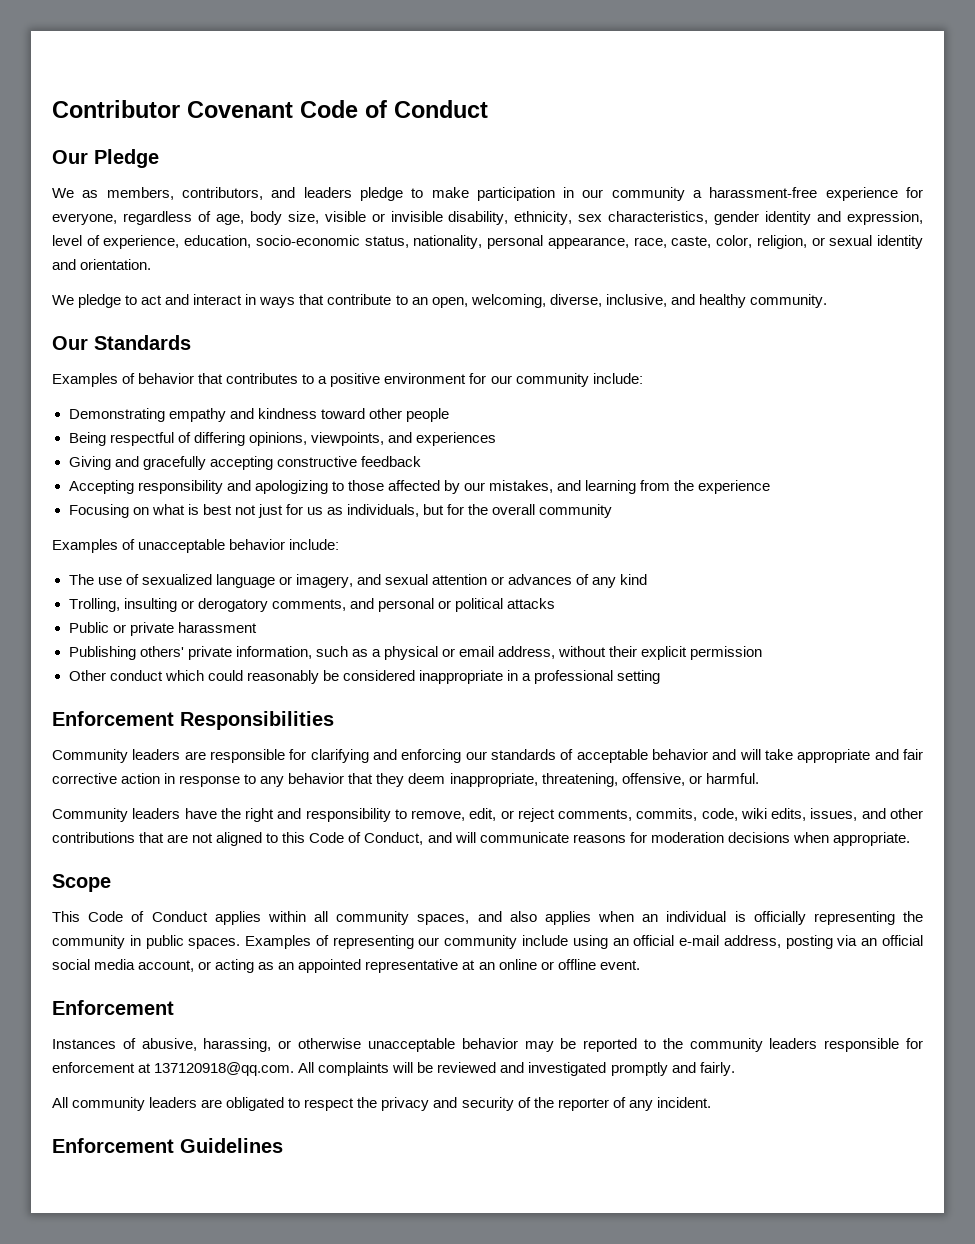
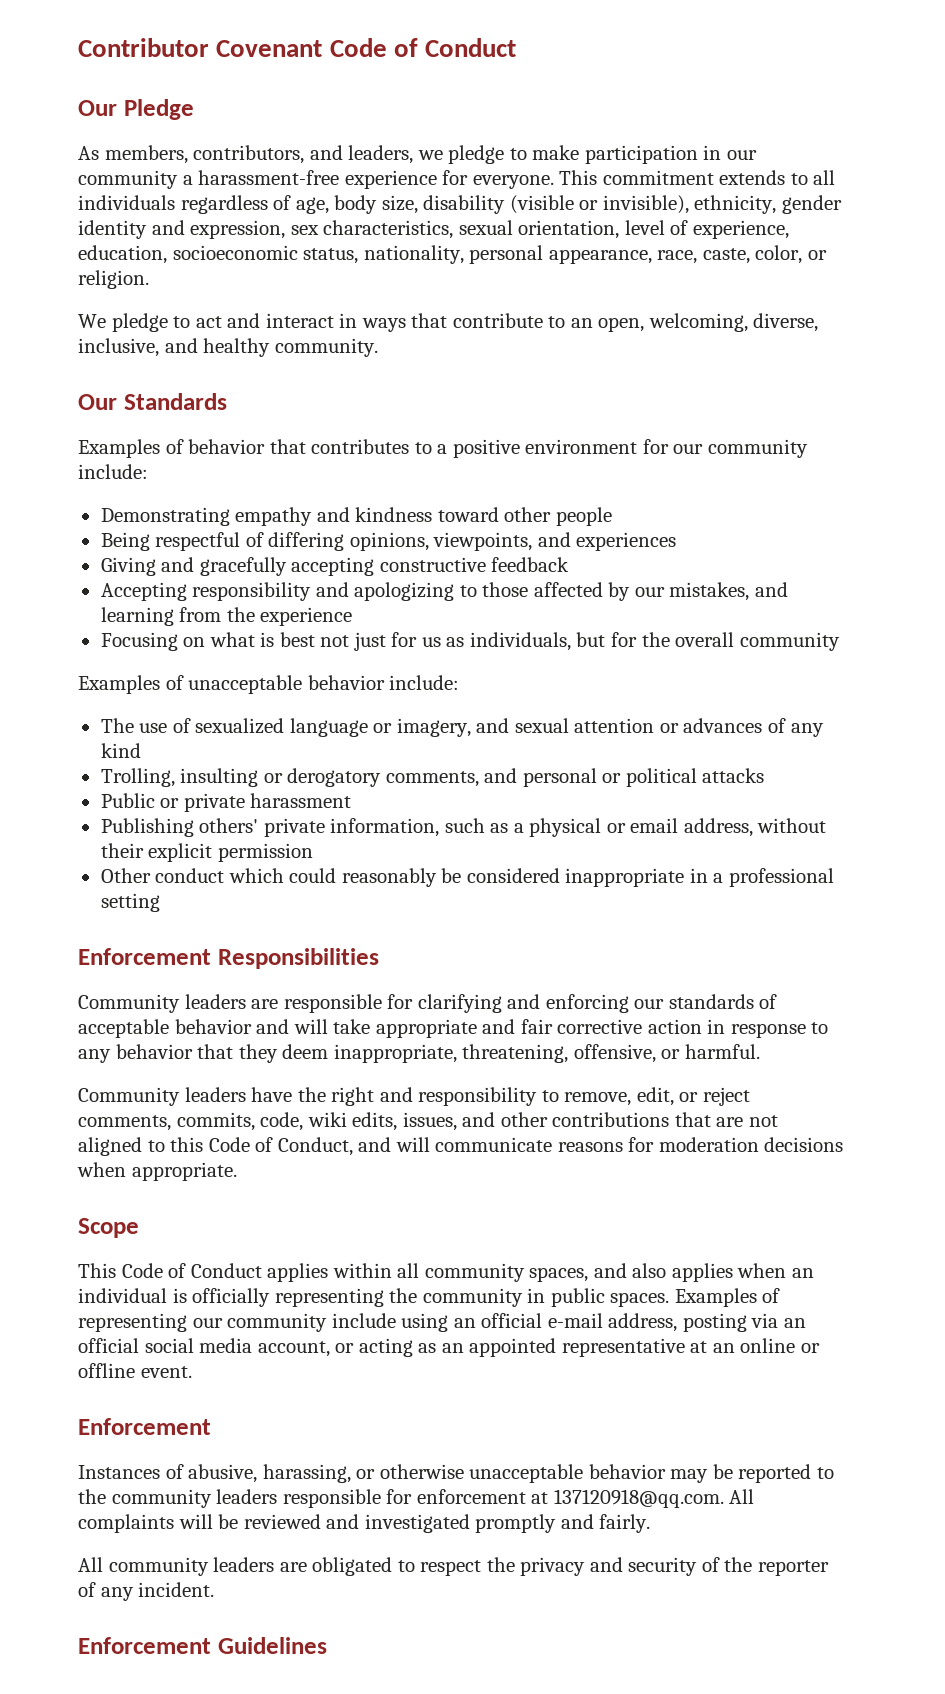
- We as members, contributors, and leaders pledge to make participation in our community a harassment-free experience for everyone, regardless of age, body size, visible or invisible disability, ethnicity, sex characteristics, gender identity and expression, level of experience, education, socio-economic status, nationality, personal appearance, race, caste, color, religion, or sexual identity and orientation.
+ As members, contributors, and leaders, we pledge to make participation in our community a harassment-free experience for everyone. This commitment extends to all individuals regardless of age, body size, disability (visible or invisible), ethnicity, gender identity and expression, sex characteristics, sexual orientation, level of experience, education, socioeconomic status, nationality, personal appearance, race, caste, color, or religion.

